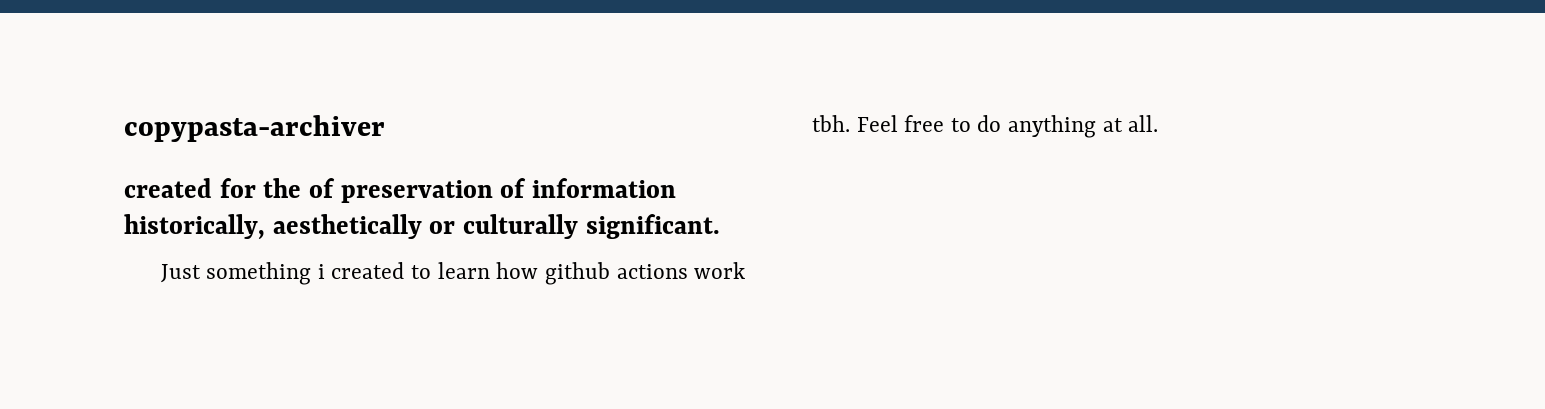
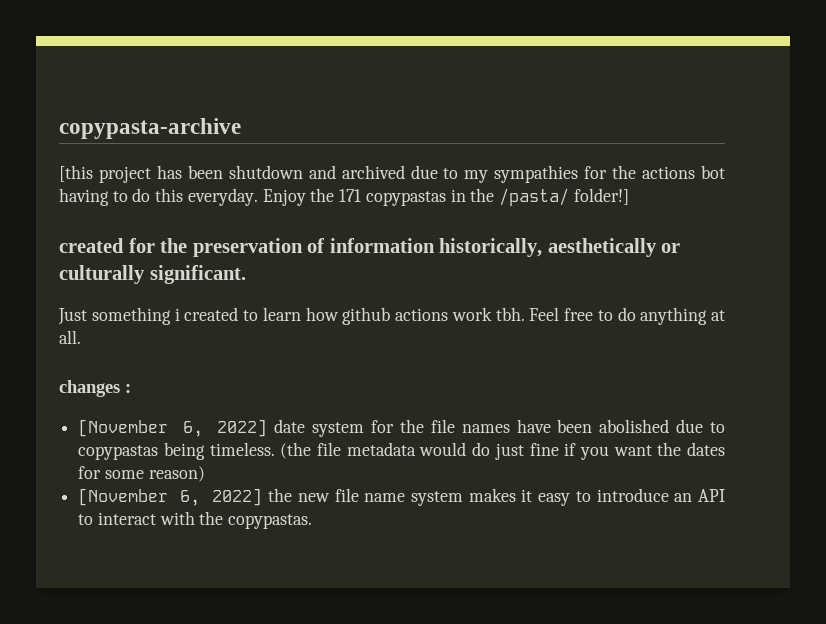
- copypasta-archiver
+ copypasta-archive
+ [this project has been shutdown and archived due to my sympathies for the actions bot having to do this everyday. Enjoy the 171 copypastas in the /pasta/ folder!]
- created for the of preservation of information historically, aesthetically or culturally significant.
+ created for the preservation of information historically, aesthetically or culturally significant.
+ changes :
+ [November 6, 2022] date system for the file names have been abolished due to copypastas being timeless. (the file metadata would do just fine if you want the dates for some reason)
+ [November 6, 2022] the new file name system makes it easy to introduce an API to interact with the copypastas.

